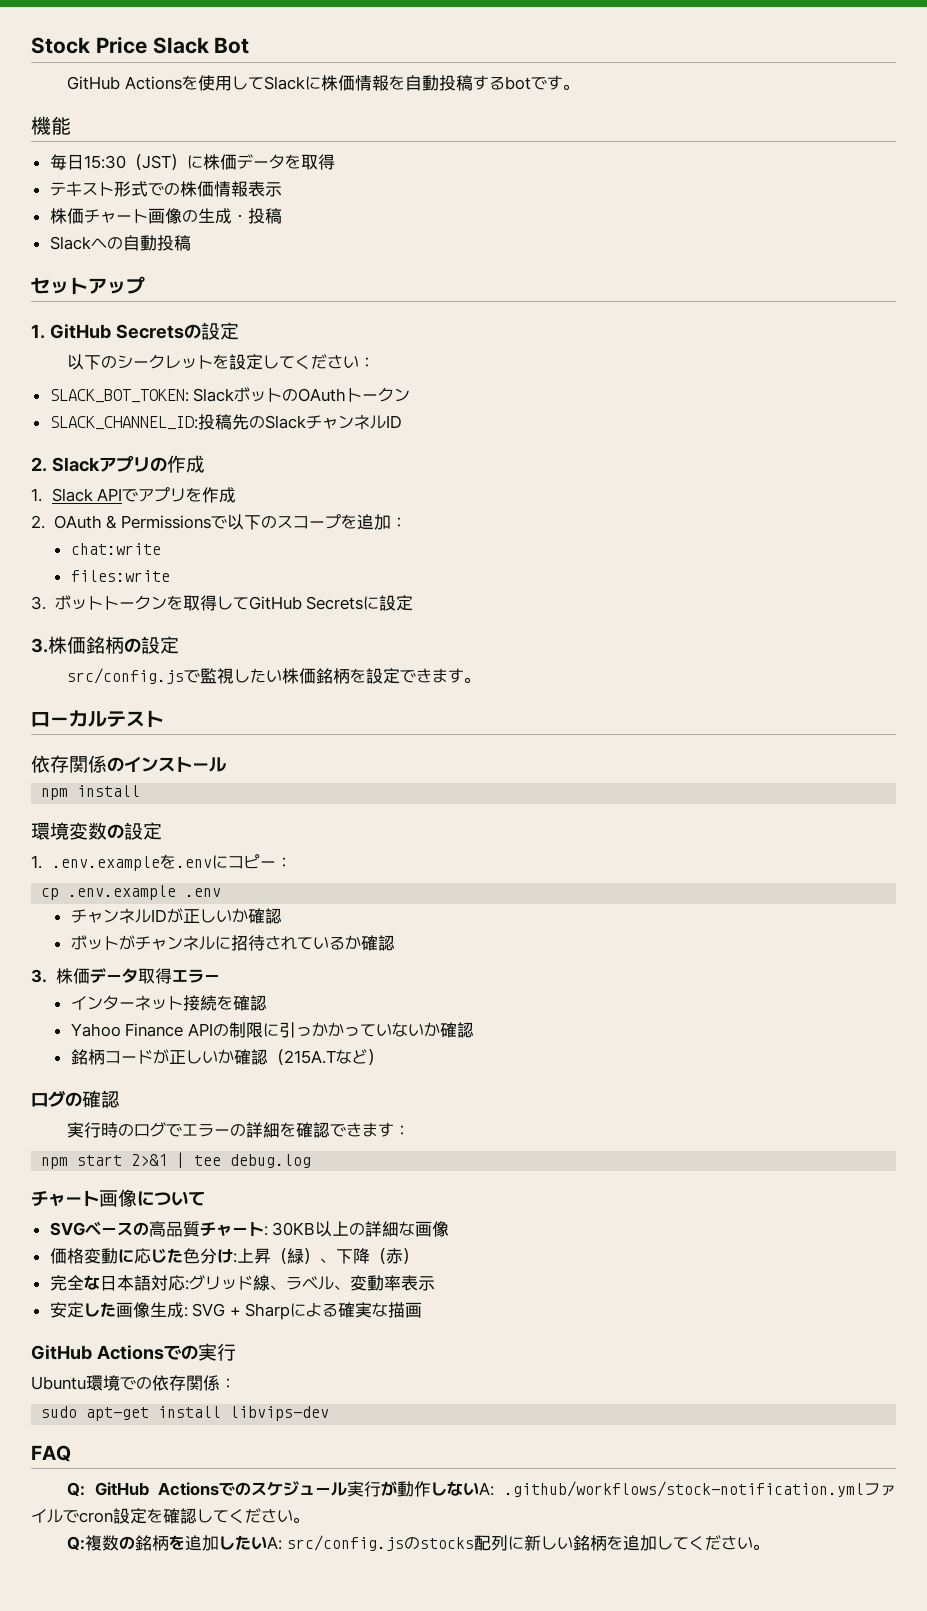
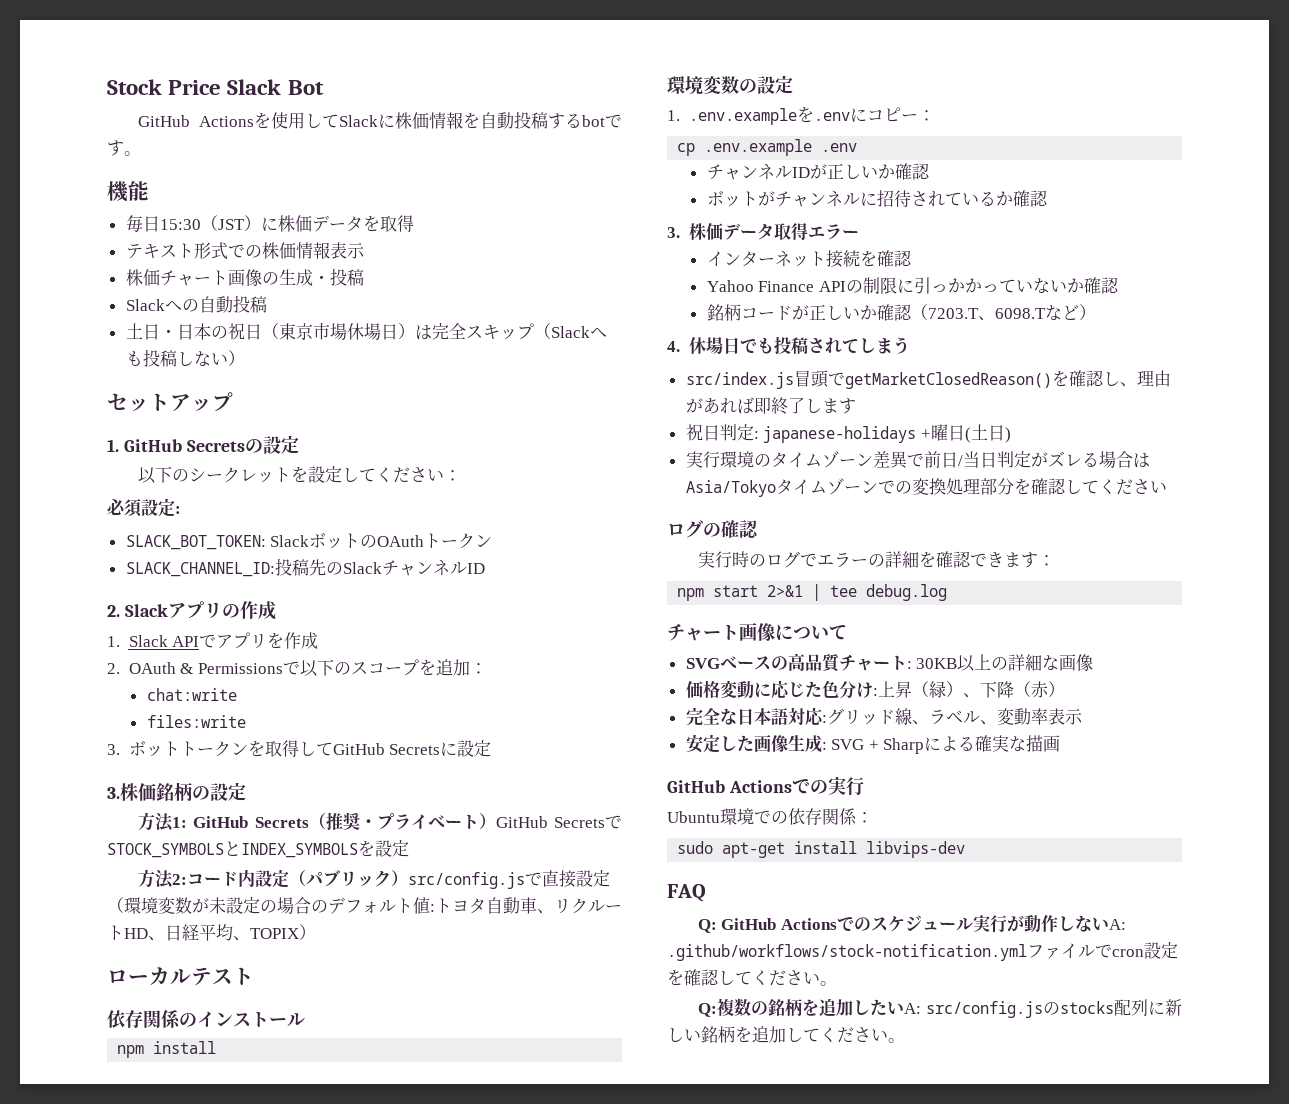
+ 土日・日本の祝日（東京市場休場日）は完全スキップ（Slackへも投稿しない）
+ 必須設定:
- src/config.jsで監視したい株価銘柄を設定できます。
+ 方法1: GitHub Secrets（推奨・プライベート）GitHub SecretsでSTOCK_SYMBOLSとINDEX_SYMBOLSを設定
+ 方法2:コード内設定（パブリック）src/config.jsで直接設定（環境変数が未設定の場合のデフォルト値:トヨタ自動車、リクルートHD、日経平均、TOPIX）
- 銘柄コードが正しいか確認（215A.Tなど）
+ 銘柄コードが正しいか確認（7203.T、6098.Tなど）
+ 4.休場日でも投稿されてしまう
+ src/index.js冒頭でgetMarketClosedReason()を確認し、理由があれば即終了します
+ 祝日判定: japanese-holidays +曜日(土日)
+ 実行環境のタイムゾーン差異で前日/当日判定がズレる場合はAsia/Tokyoタイムゾーンでの変換処理部分を確認してください

